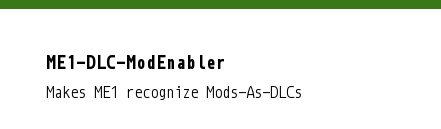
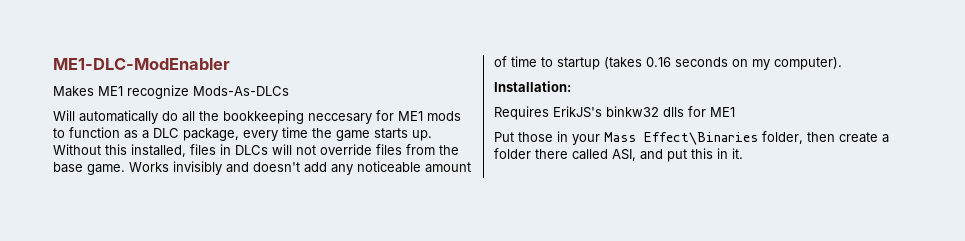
+ Will automatically do all the bookkeeping neccesary for ME1 mods to function as a DLC package, every time the game starts up. Without this installed, files in DLCs will not override files from the base game. Works invisibly and doesn't add any noticeable amount of time to startup (takes 0.16 seconds on my computer).
+ Installation:
+ Requires ErikJS's binkw32 dlls for ME1
+ Put those in your Mass Effect\Binaries folder, then create a folder there called ASI, and put this in it.

